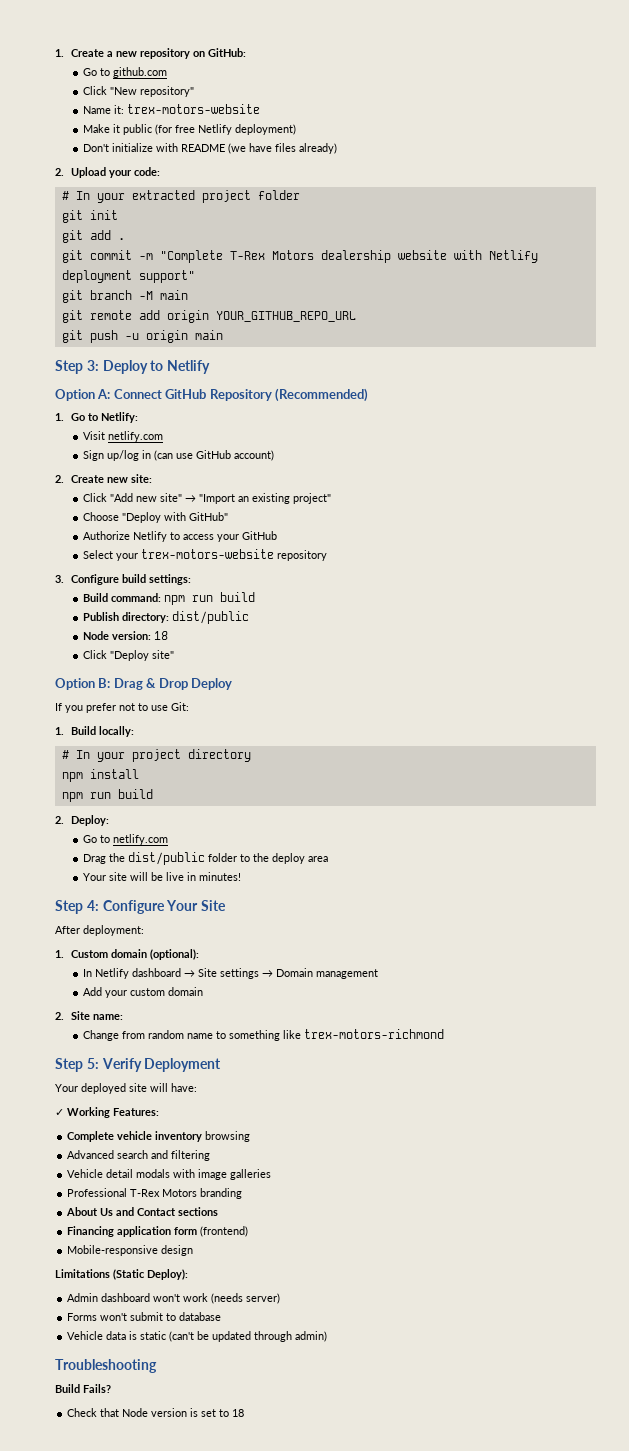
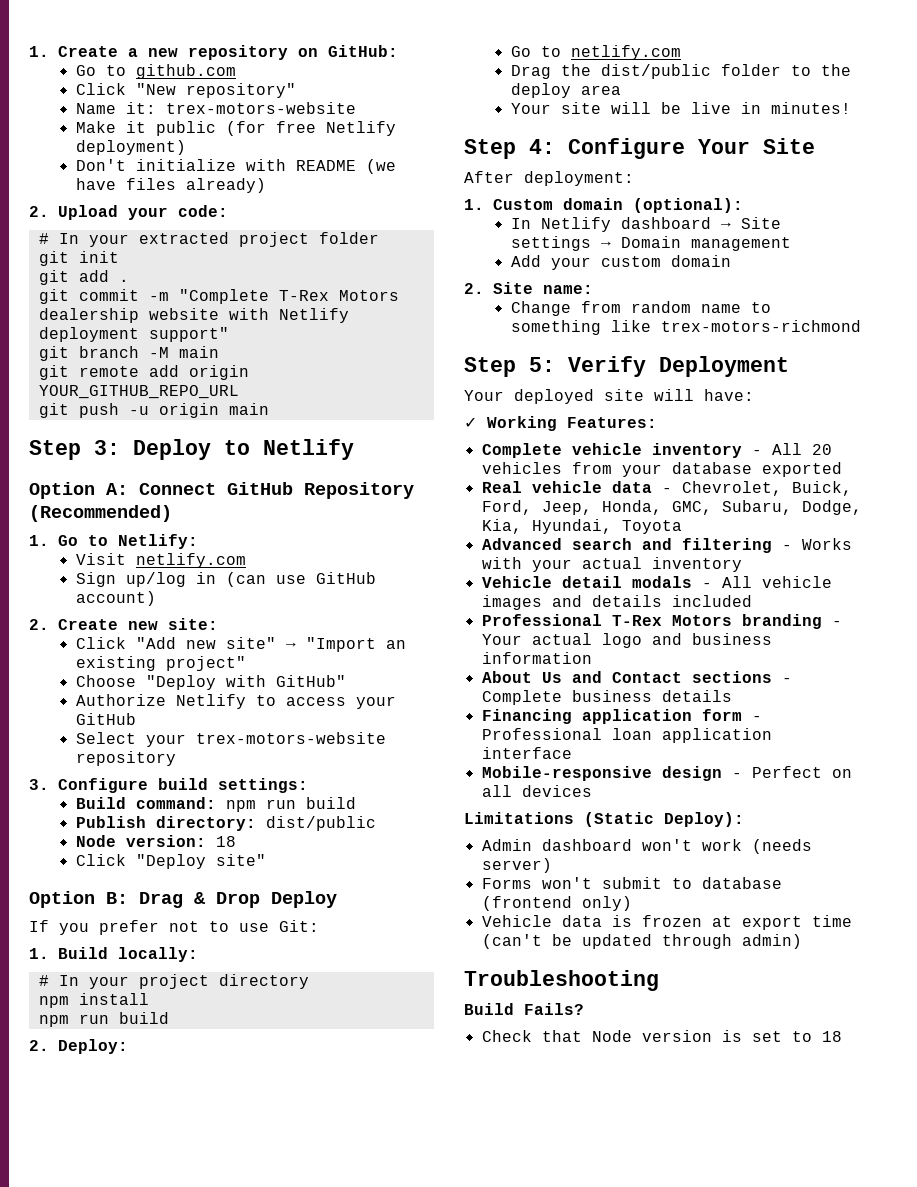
- Complete vehicle inventory browsing
- Advanced search and filtering
- Vehicle detail modals with image galleries
- Professional T-Rex Motors branding
+ Complete vehicle inventory - All 20 vehicles from your database exported
+ Real vehicle data - Chevrolet, Buick, Ford, Jeep, Honda, GMC, Subaru, Dodge, Kia, Hyundai, Toyota
+ Advanced search and filtering - Works with your actual inventory
+ Vehicle detail modals - All vehicle images and details included
+ Professional T-Rex Motors branding - Your actual logo and business information
- About Us and Contact sections
+ About Us and Contact sections - Complete business details
- Financing application form (frontend)
- Mobile-responsive design
+ Financing application form - Professional loan application interface
+ Mobile-responsive design - Perfect on all devices
- Forms won't submit to database
+ Forms won't submit to database (frontend only)
- Vehicle data is static (can't be updated through admin)
+ Vehicle data is frozen at export time (can't be updated through admin)

